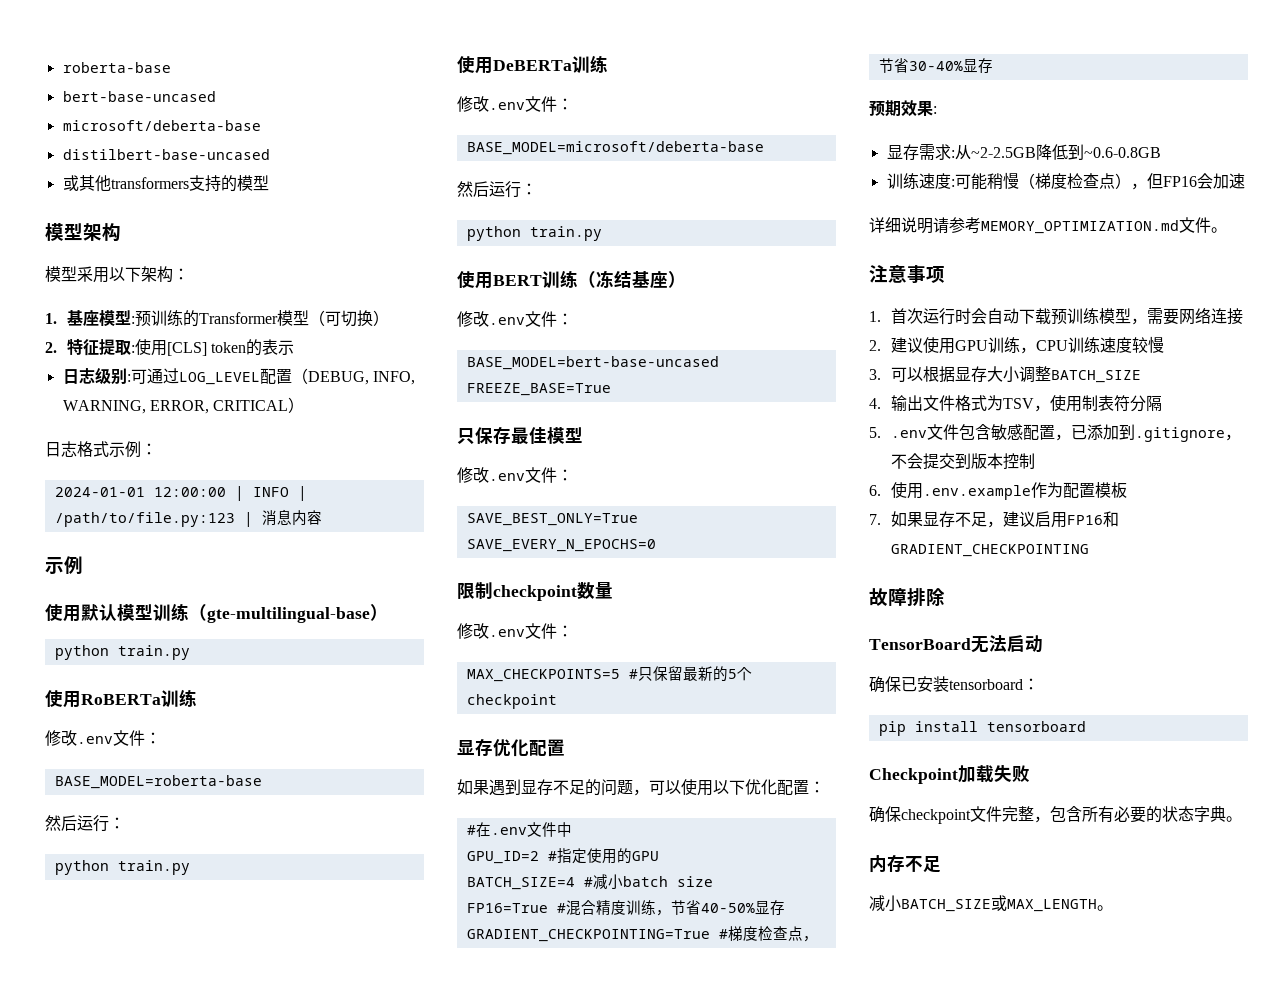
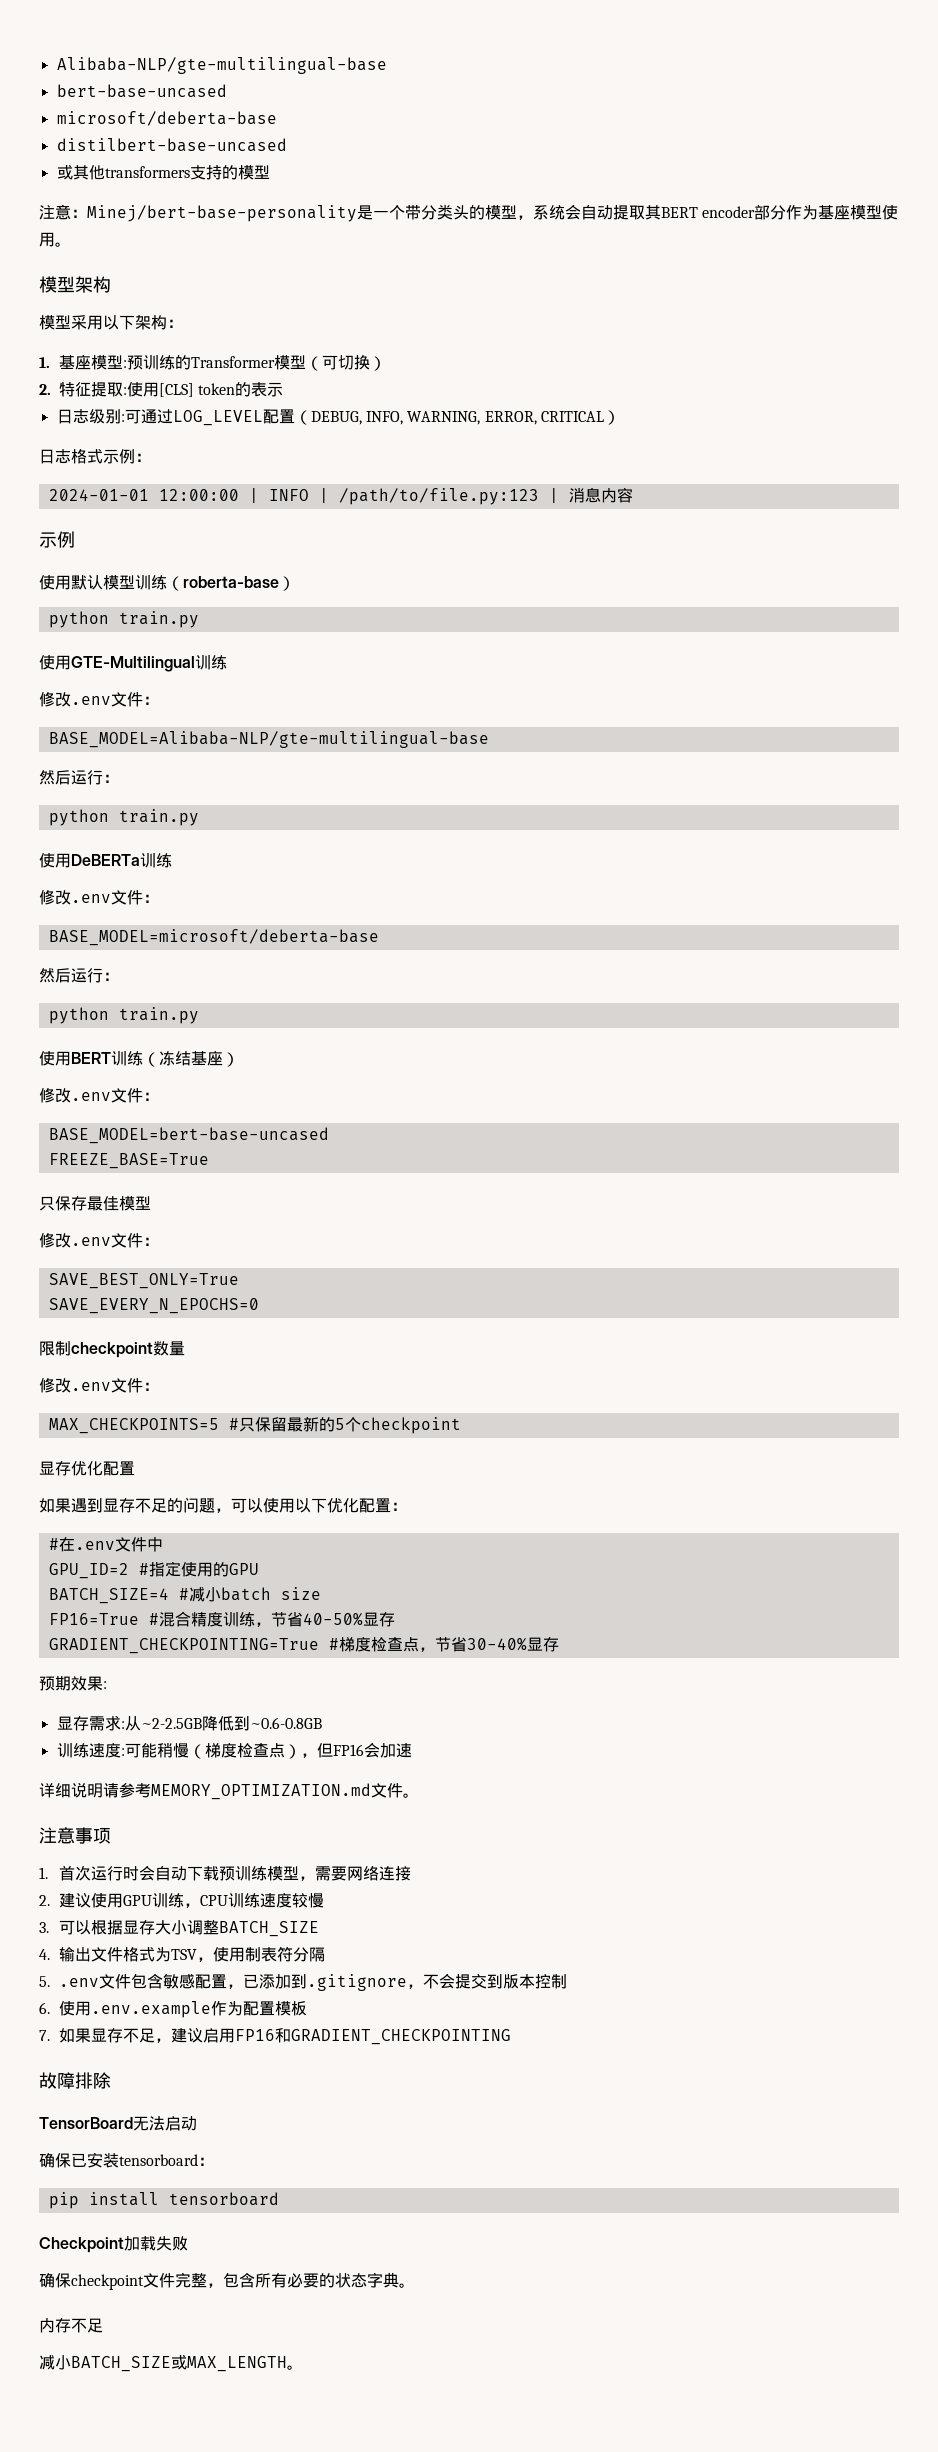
- roberta-base
+ Alibaba-NLP/gte-multilingual-base
+ 注意：Minej/bert-base-personality是一个带分类头的模型，系统会自动提取其BERT encoder部分作为基座模型使用。
- 使用默认模型训练（gte-multilingual-base）
+ 使用默认模型训练（roberta-base）
- 使用RoBERTa训练
+ 使用GTE-Multilingual训练
  修改.env文件：
- BASE_MODEL=roberta-base
+ BASE_MODEL=Alibaba-NLP/gte-multilingual-base

